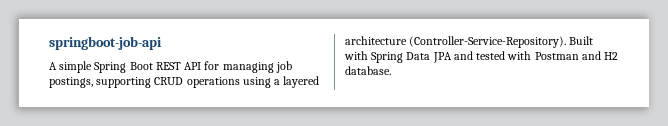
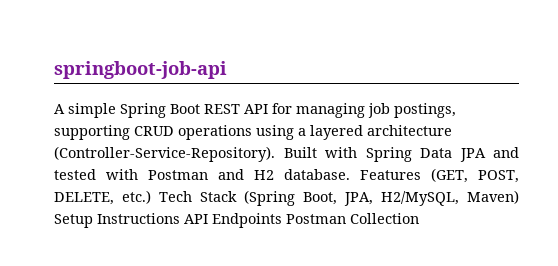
+ Features (GET, POST, DELETE, etc.) Tech Stack (Spring Boot, JPA, H2/MySQL, Maven) Setup Instructions API Endpoints Postman Collection

